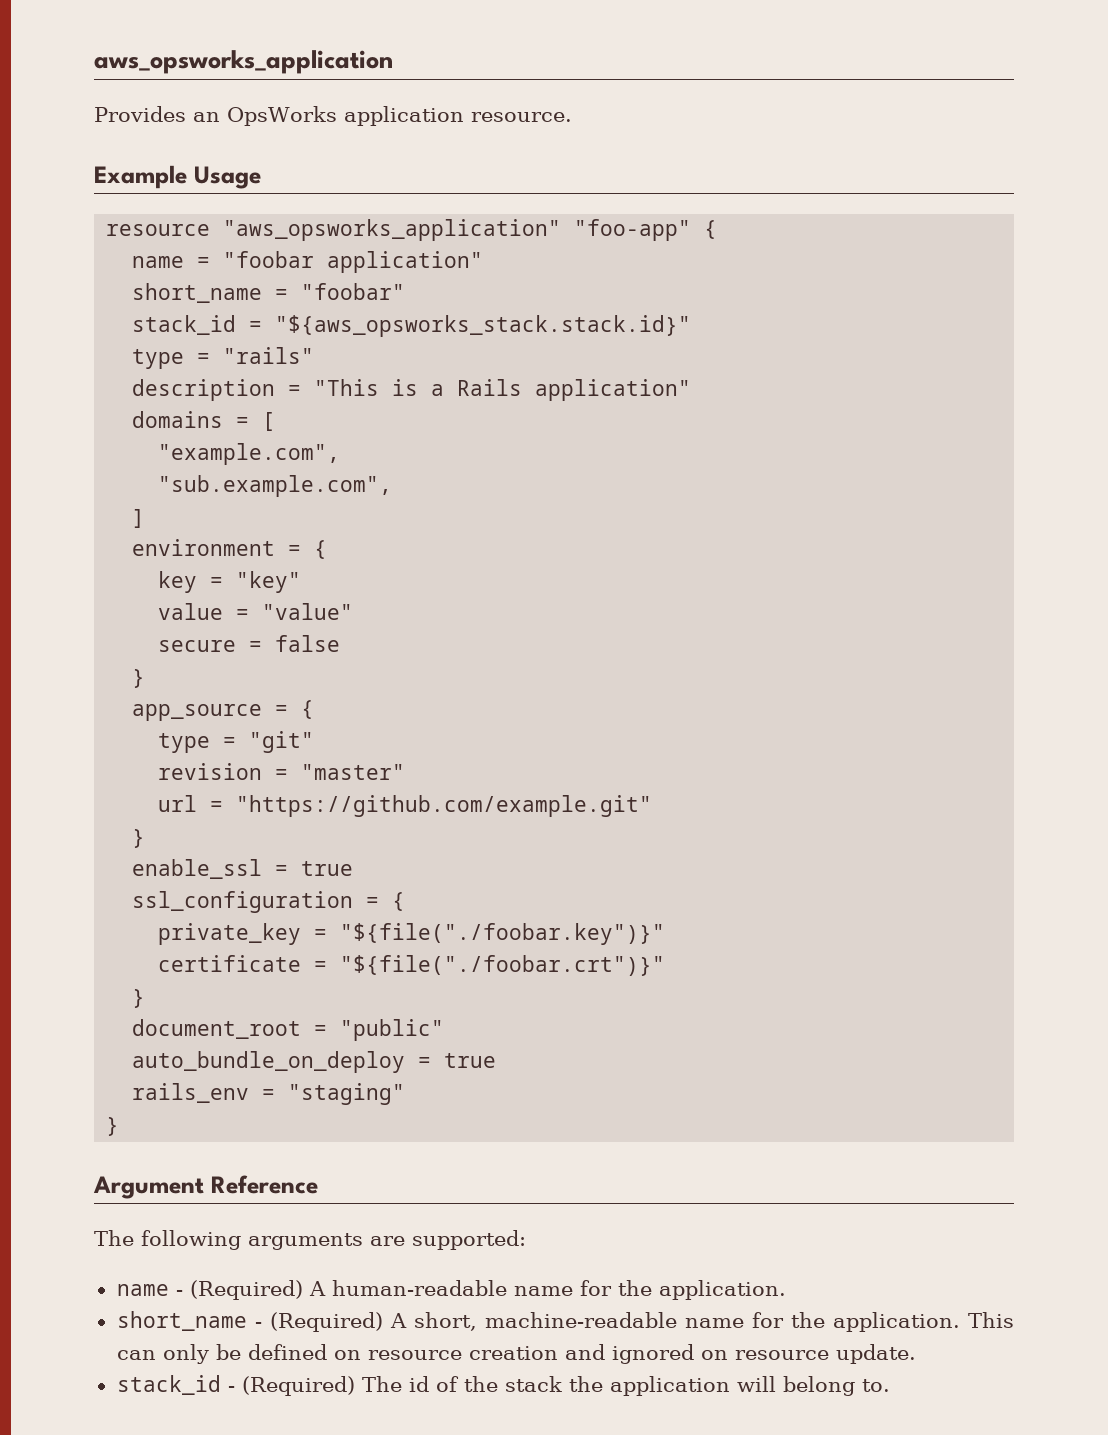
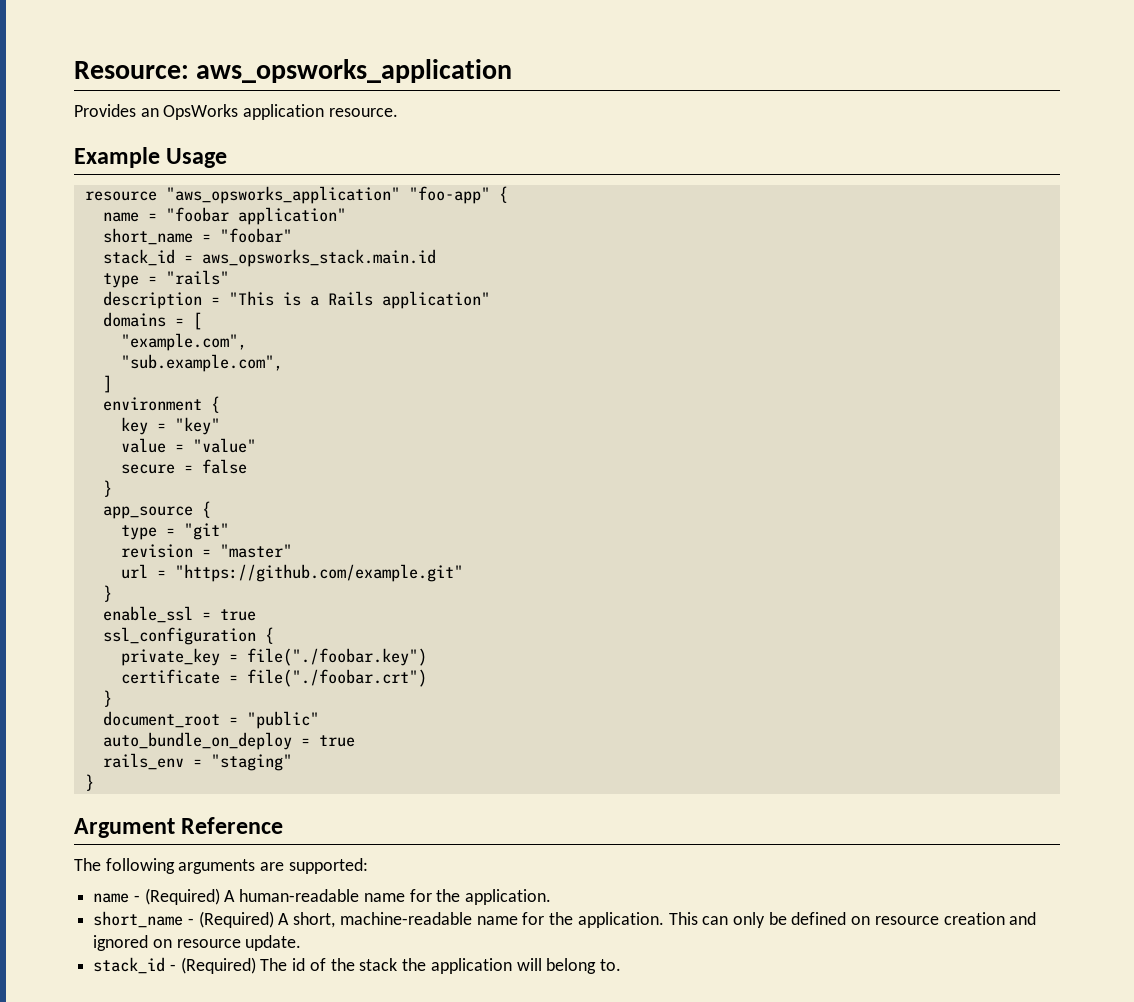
- aws_opsworks_application
+ Resource: aws_opsworks_application
- stack_id = "${aws_opsworks_stack.stack.id}"
+ stack_id = aws_opsworks_stack.main.id
- environment = {
+ environment {
- app_source = {
+ app_source {
- ssl_configuration = {
+ ssl_configuration {
- private_key = "${file("./foobar.key")}"
+ private_key = file("./foobar.key")
- certificate = "${file("./foobar.crt")}"
+ certificate = file("./foobar.crt")

